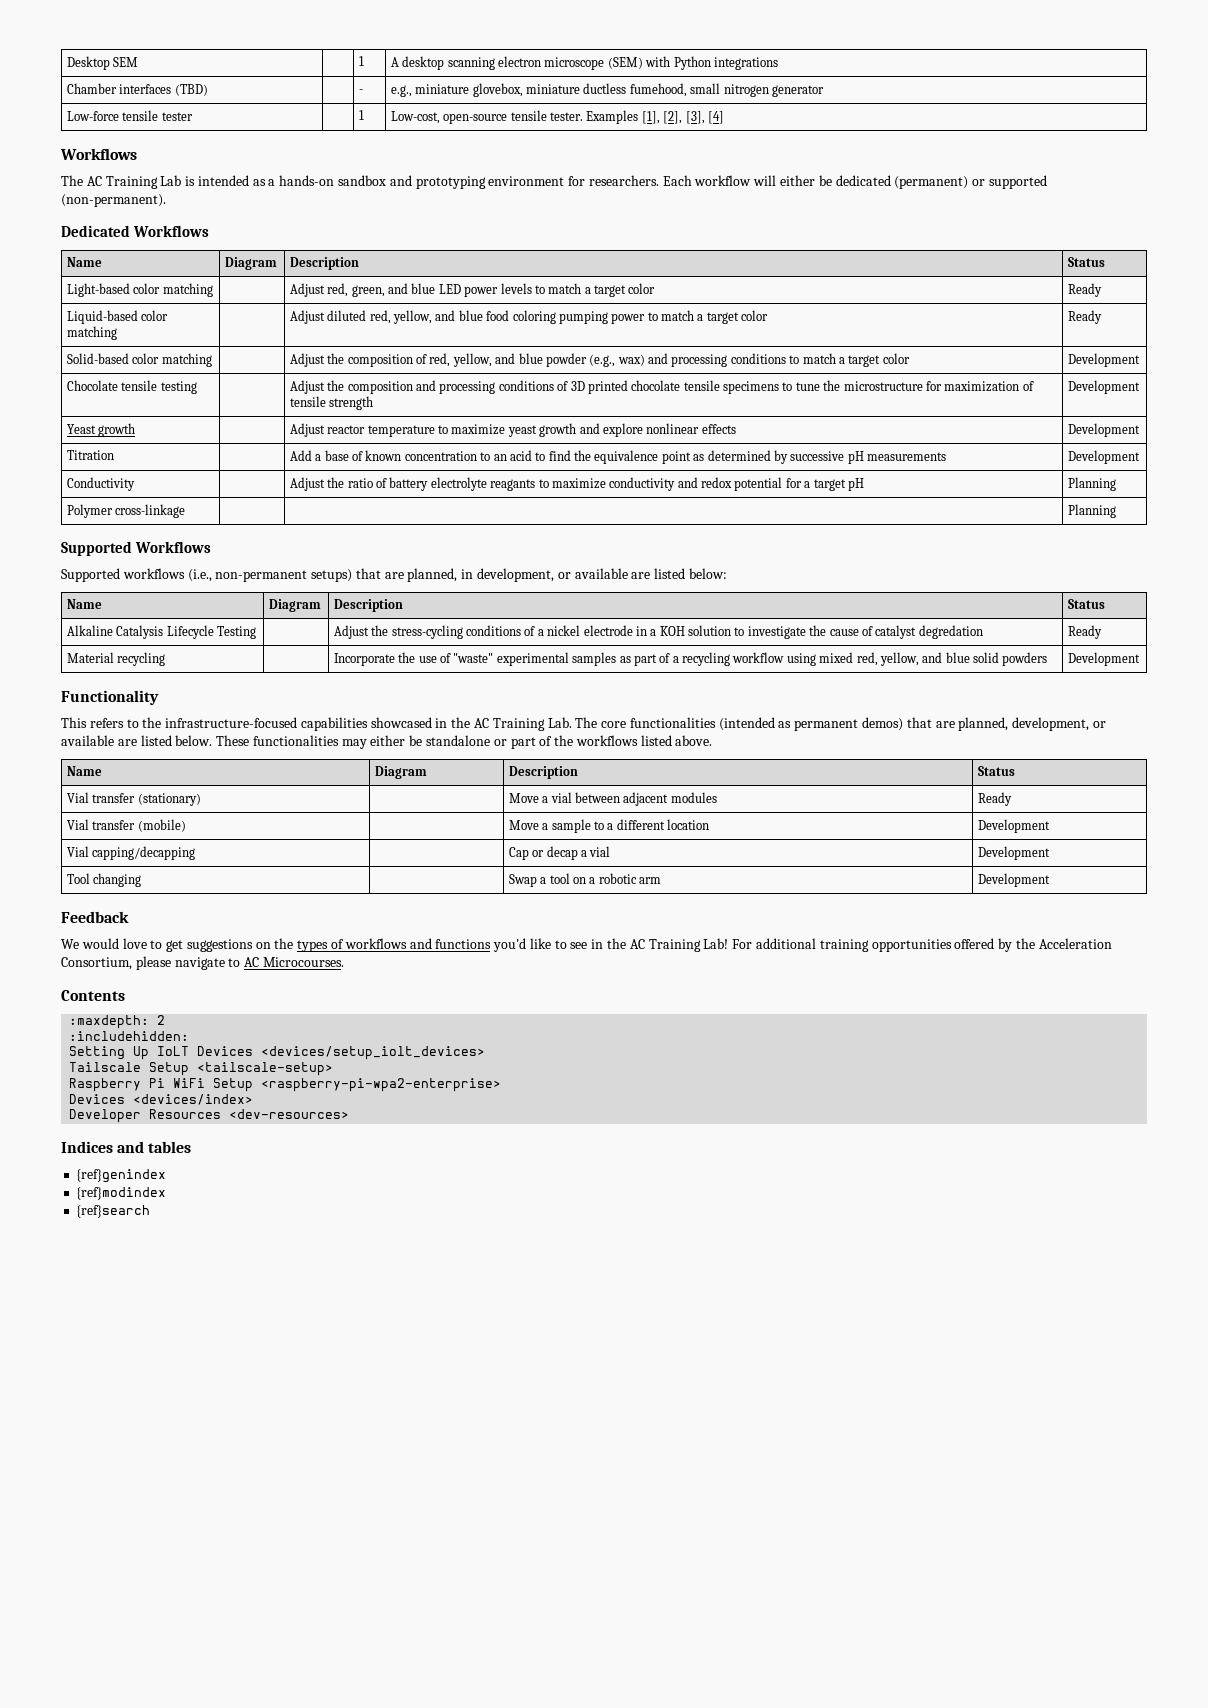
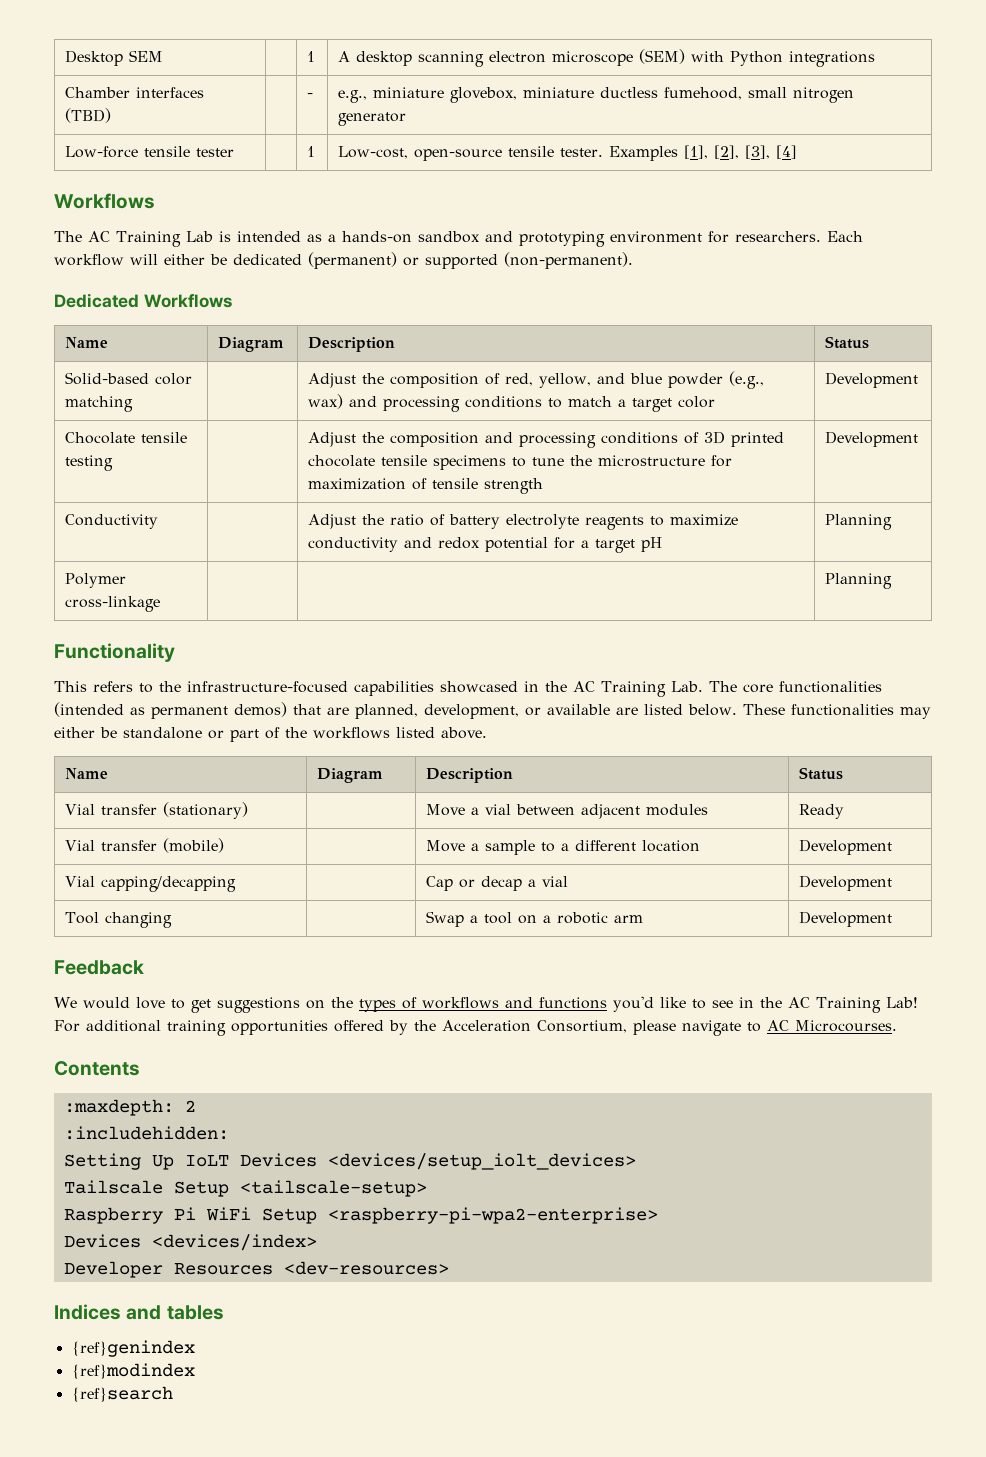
- Light-based color matching | | Adjust red, green, and blue LED power levels to match a target color | Ready
- Liquid-based color matching | | Adjust diluted red, yellow, and blue food coloring pumping power to match a target color | Ready
- Yeast growth | | Adjust reactor temperature to maximize yeast growth and explore nonlinear effects | Development
- Titration | | Add a base of known concentration to an acid to find the equivalence point as determined by successive pH measurements | Development
- Conductivity | | Adjust the ratio of battery electrolyte reagants to maximize conductivity and redox potential for a target pH | Planning
+ Conductivity | | Adjust the ratio of battery electrolyte reagents to maximize conductivity and redox potential for a target pH | Planning
- Supported Workflows
- Supported workflows (i.e., non-permanent setups) that are planned, in development, or available are listed below:
- Name | Diagram | Description | Status
- Alkaline Catalysis Lifecycle Testing | | Adjust the stress-cycling conditions of a nickel electrode in a KOH solution to investigate the cause of catalyst degredation | Ready
- Material recycling | | Incorporate the use of "waste" experimental samples as part of a recycling workflow using mixed red, yellow, and blue solid powders | Development

